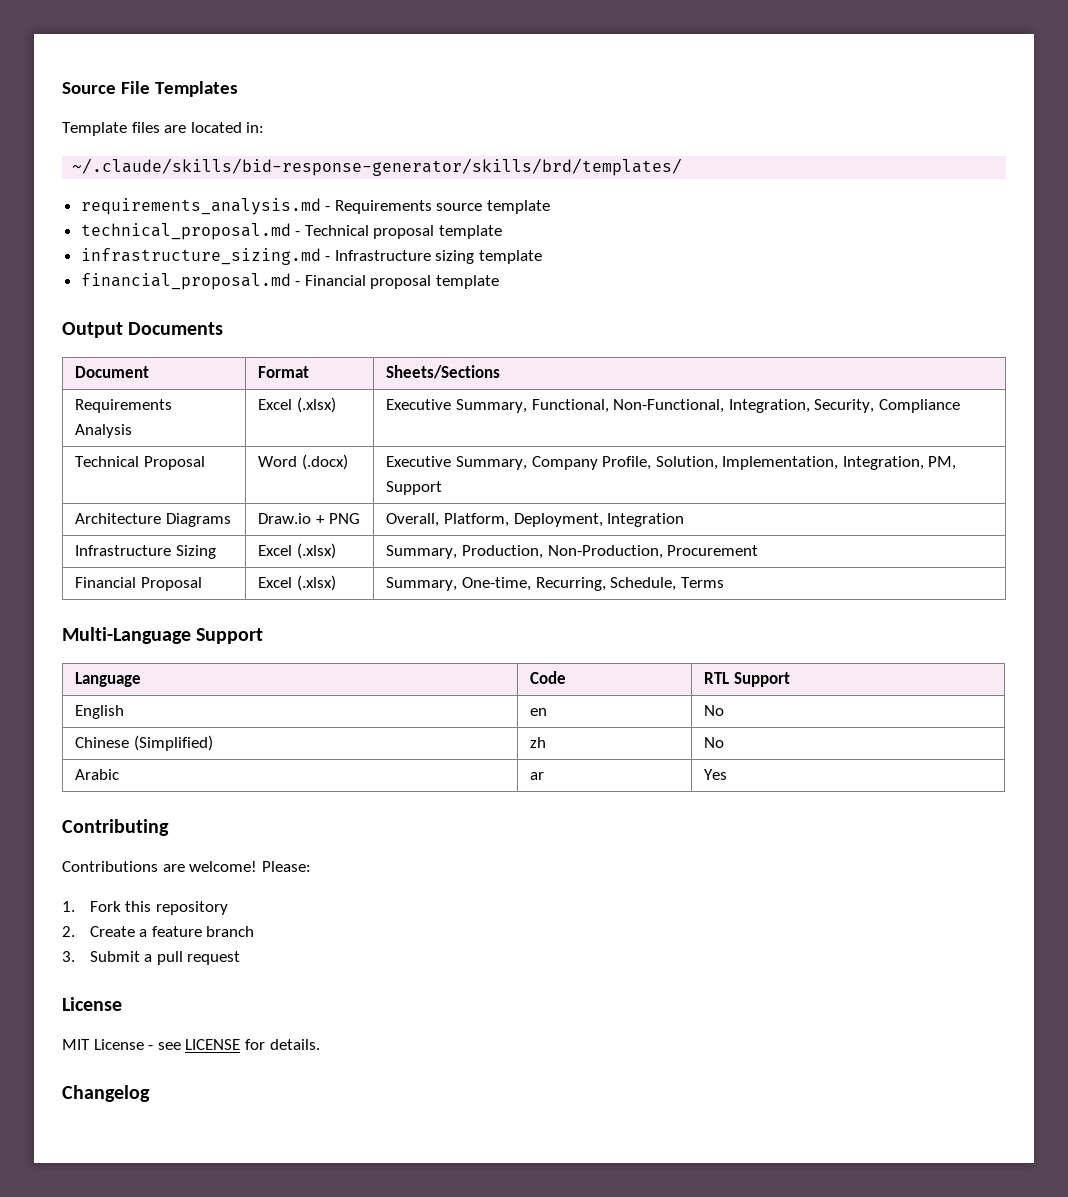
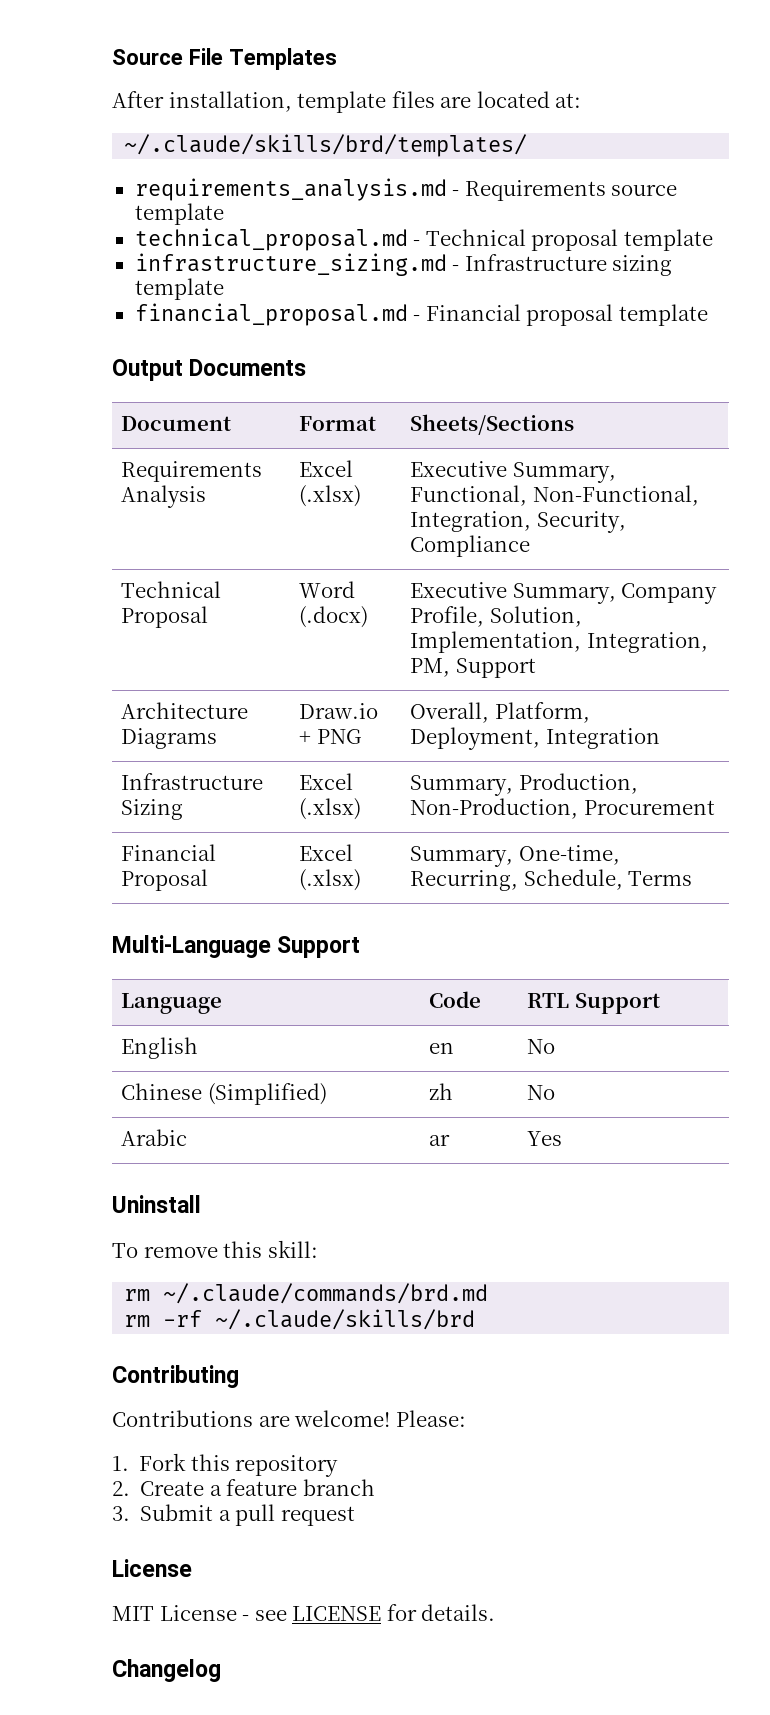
- Template files are located in:
- ~/.claude/skills/bid-response-generator/skills/brd/templates/
+ After installation, template files are located at:
+ ~/.claude/skills/brd/templates/
+ Uninstall
+ To remove this skill:
+ rm ~/.claude/commands/brd.md
+ rm -rf ~/.claude/skills/brd

